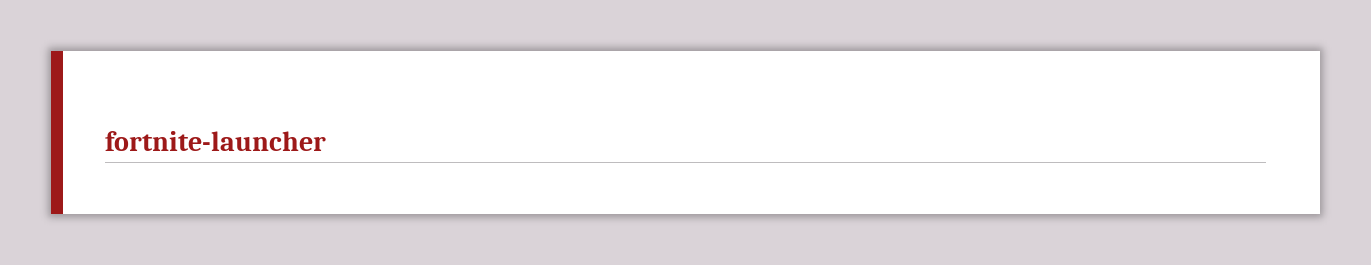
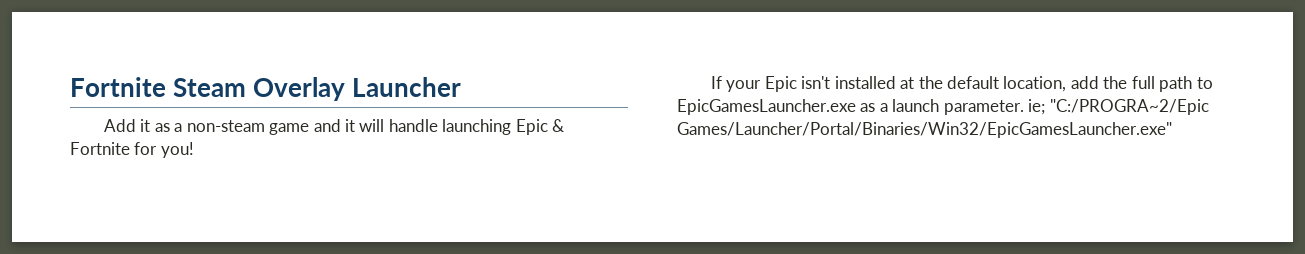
- fortnite-launcher
+ Fortnite Steam Overlay Launcher
+ Add it as a non-steam game and it will handle launching Epic & Fortnite for you!
+ If your Epic isn't installed at the default location, add the full path to EpicGamesLauncher.exe as a launch parameter. ie; "C:/PROGRA~2/Epic Games/Launcher/Portal/Binaries/Win32/EpicGamesLauncher.exe"

